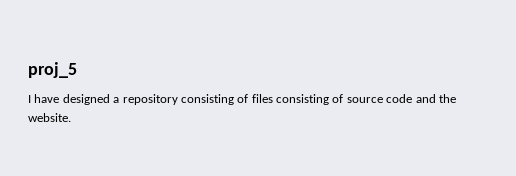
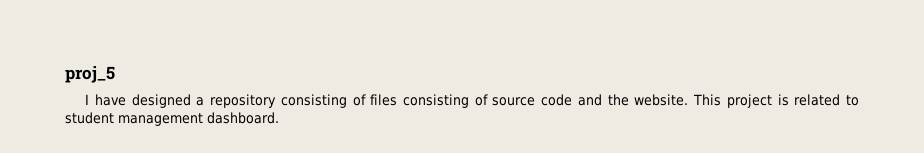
+ This project is related to student management dashboard.

